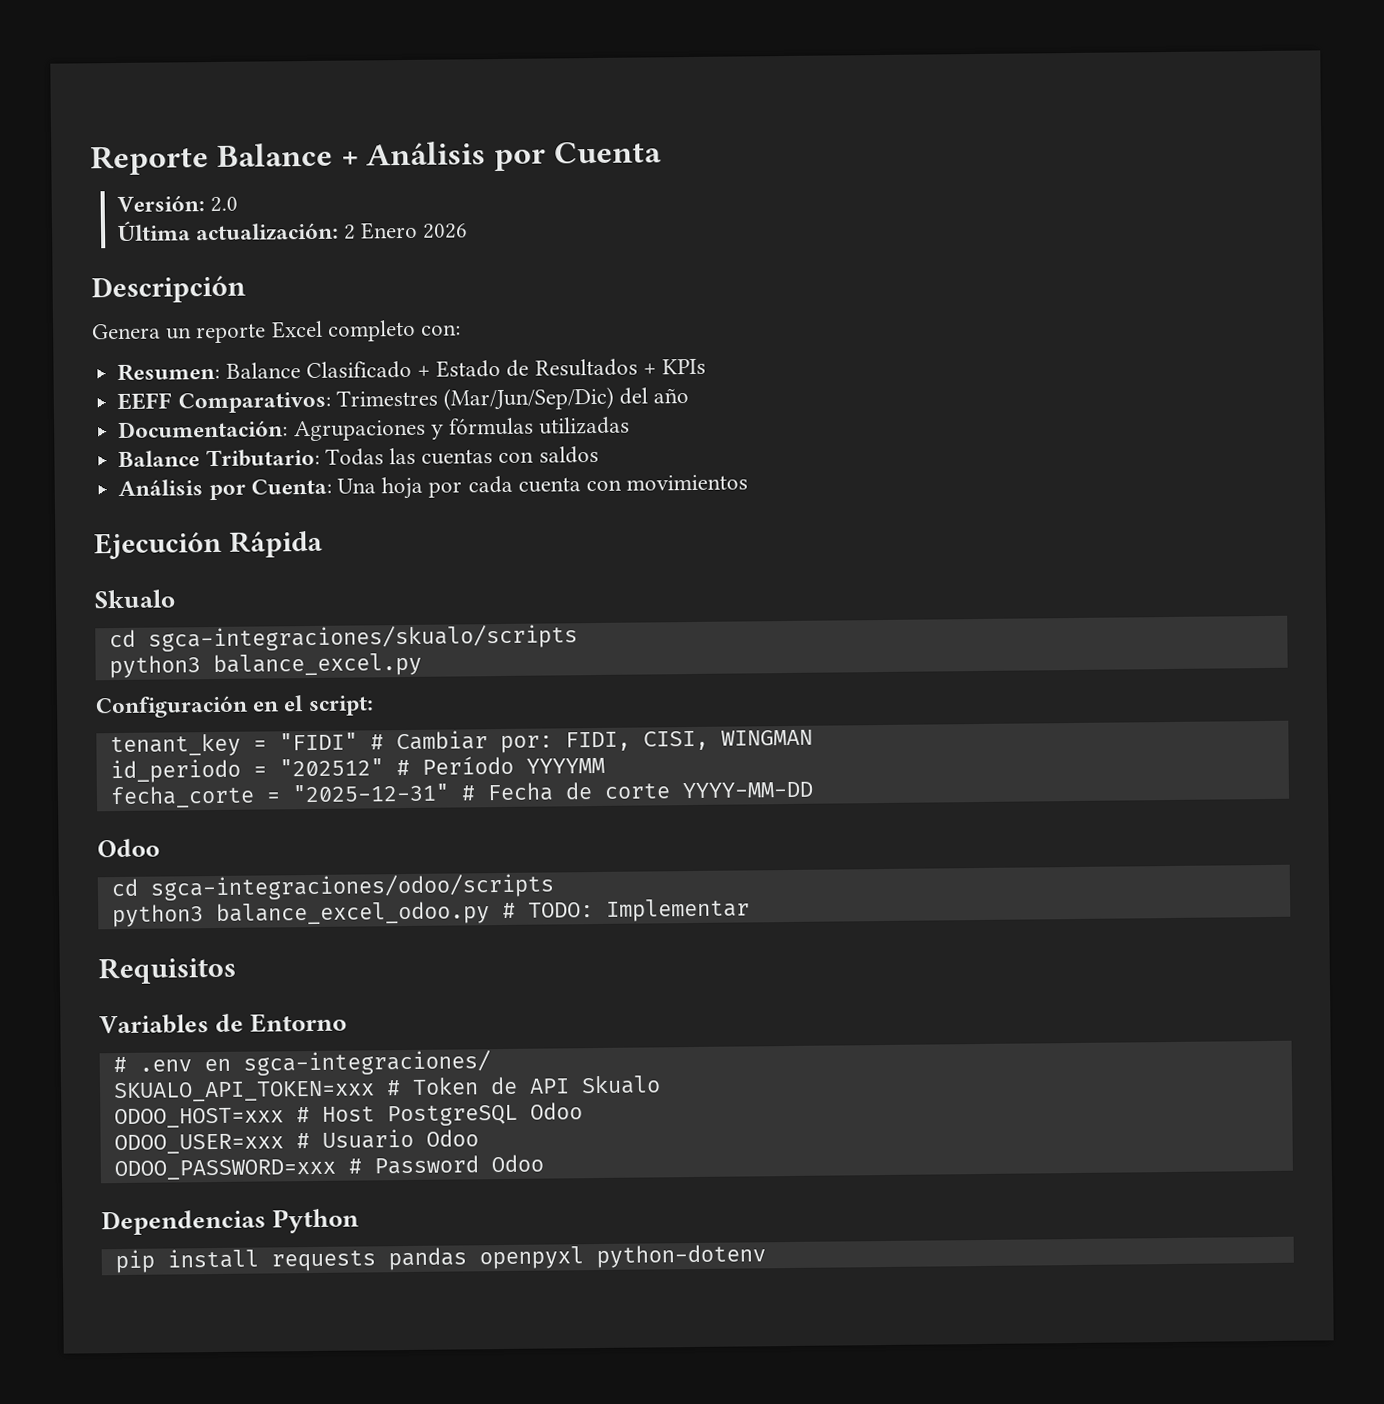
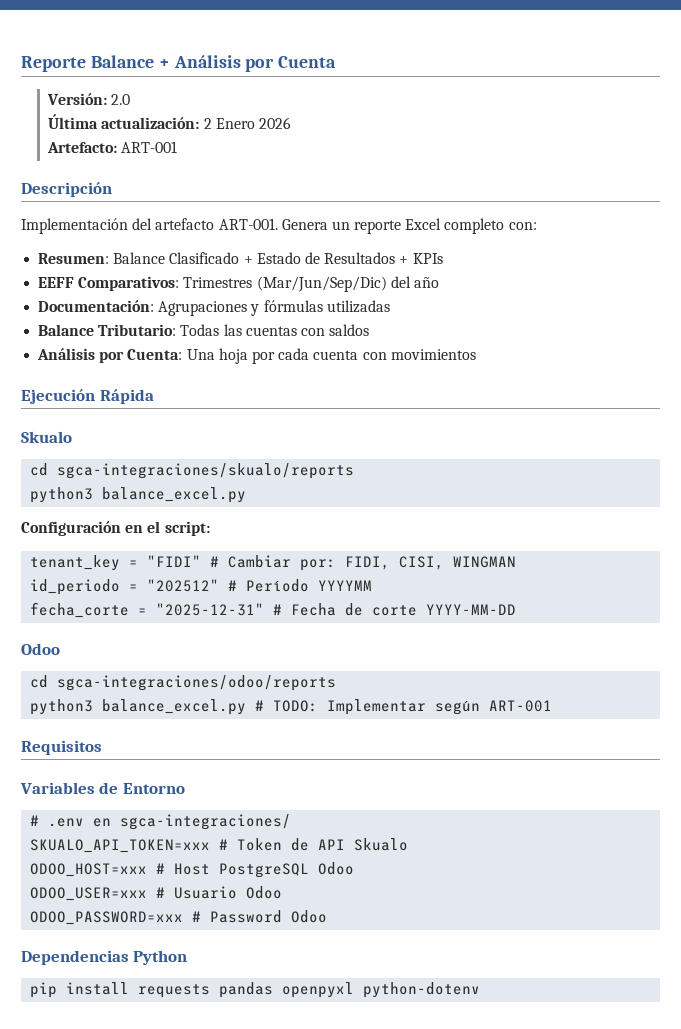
+ Artefacto: ART-001
+ Implementación del artefacto ART-001.
- cd sgca-integraciones/skualo/scripts
+ cd sgca-integraciones/skualo/reports
- cd sgca-integraciones/odoo/scripts
- python3 balance_excel_odoo.py # TODO: Implementar
+ cd sgca-integraciones/odoo/reports
+ python3 balance_excel.py # TODO: Implementar según ART-001

